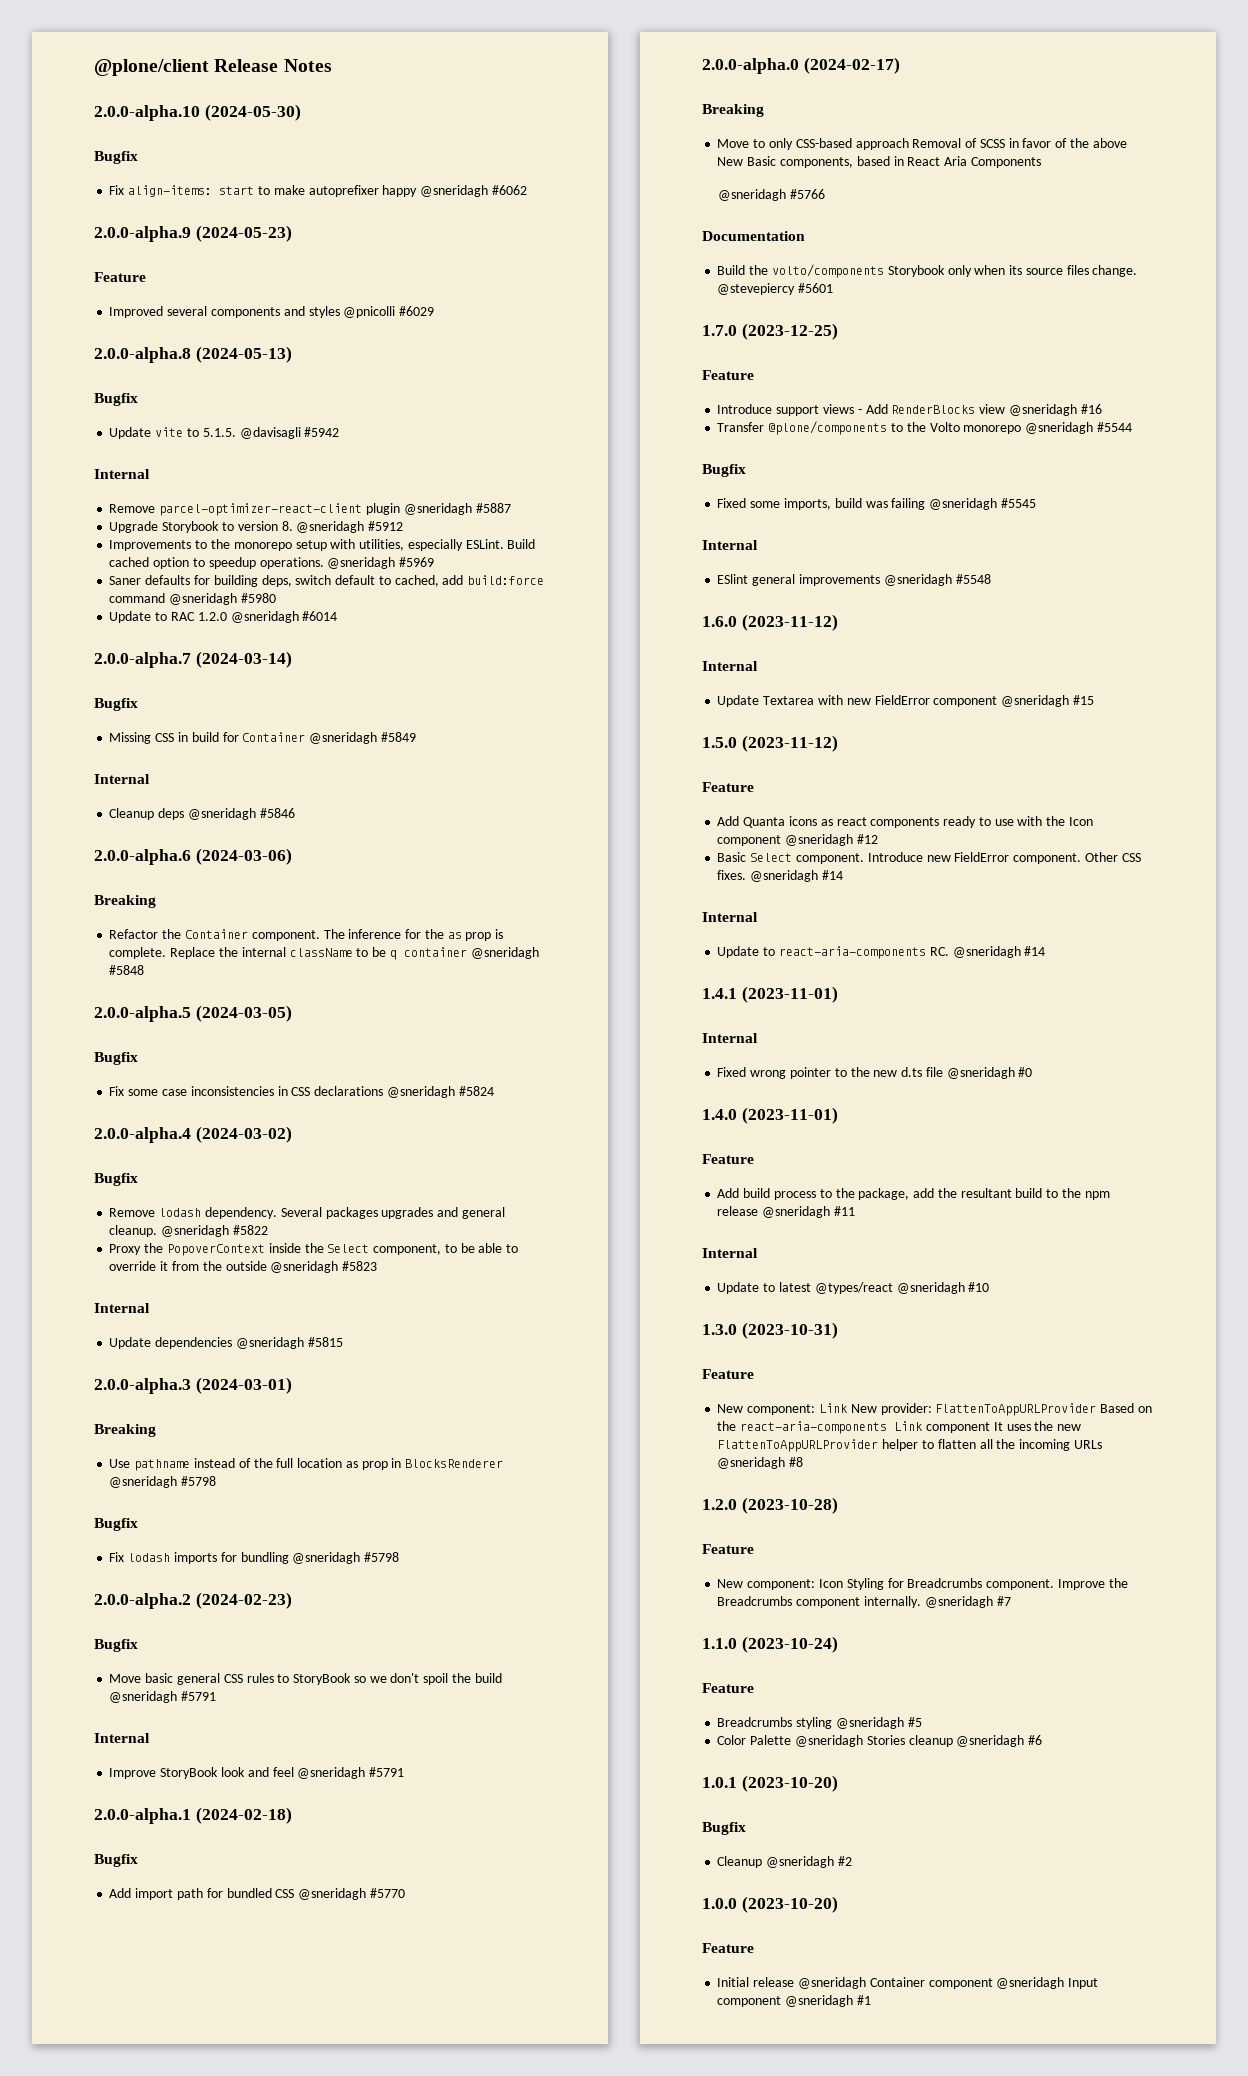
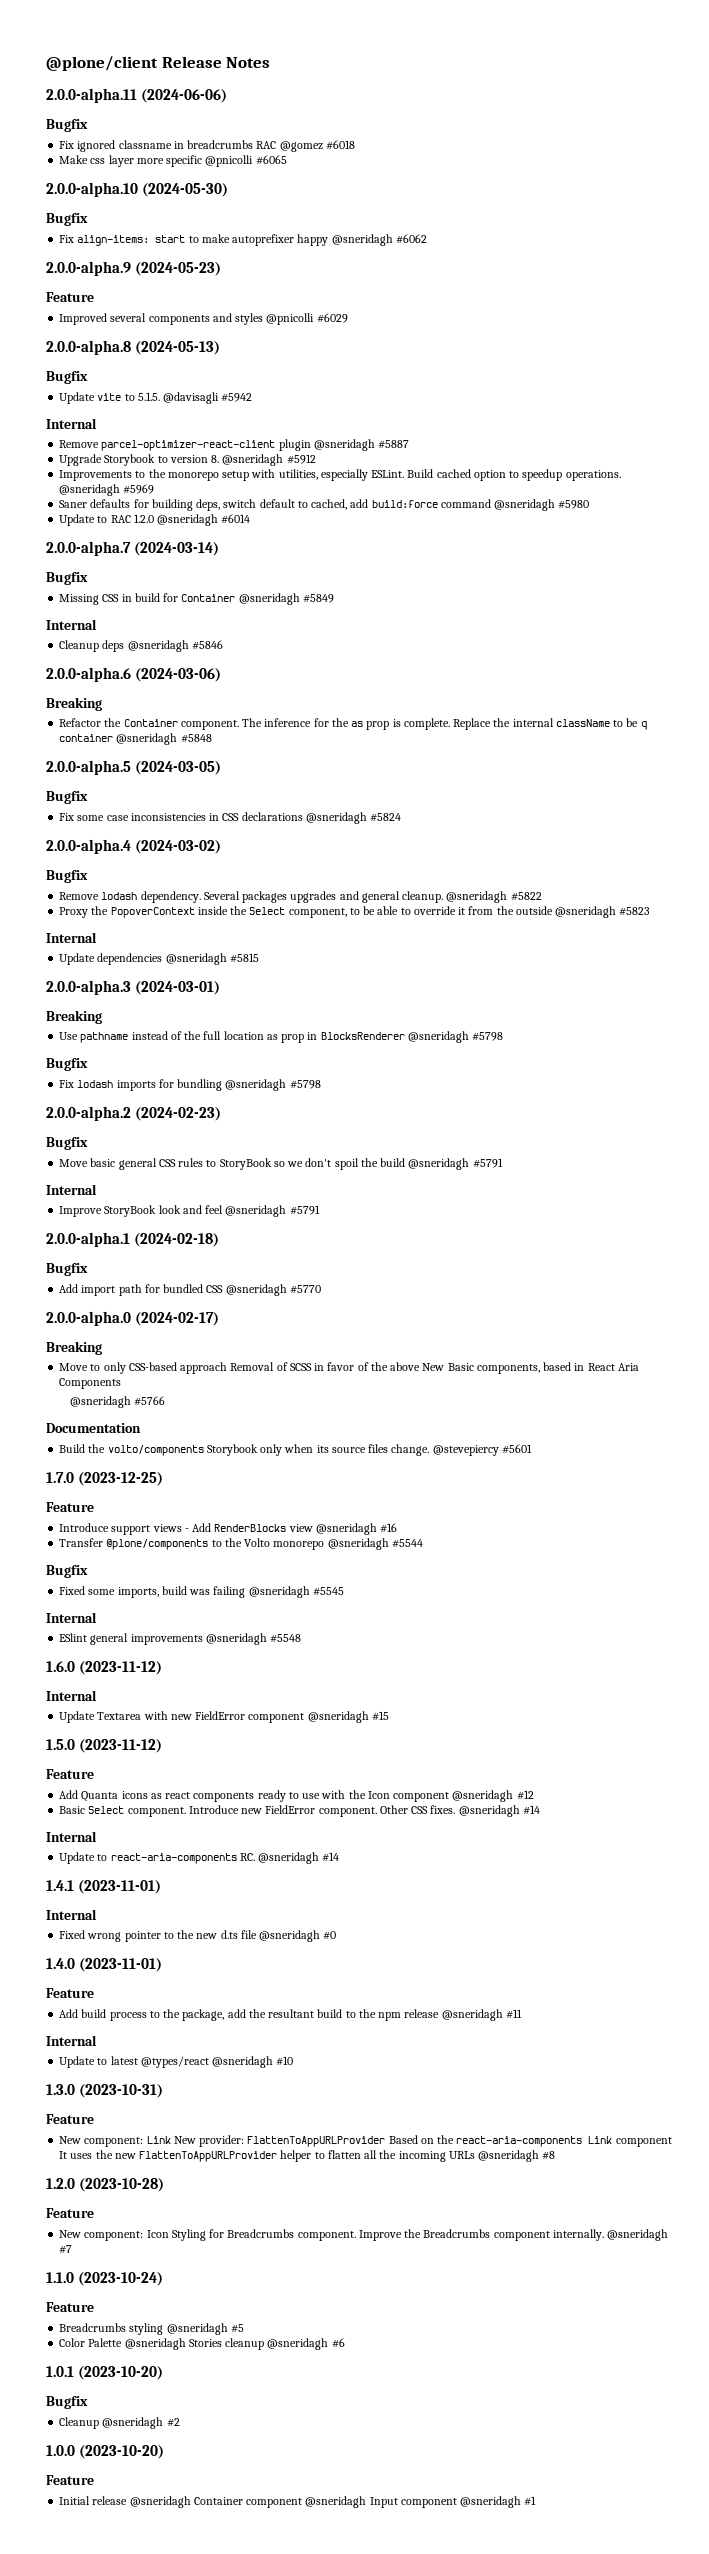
+ 2.0.0-alpha.11 (2024-06-06)
+ Bugfix
+ Fix ignored classname in breadcrumbs RAC @gomez #6018
+ Make css layer more specific @pnicolli #6065

